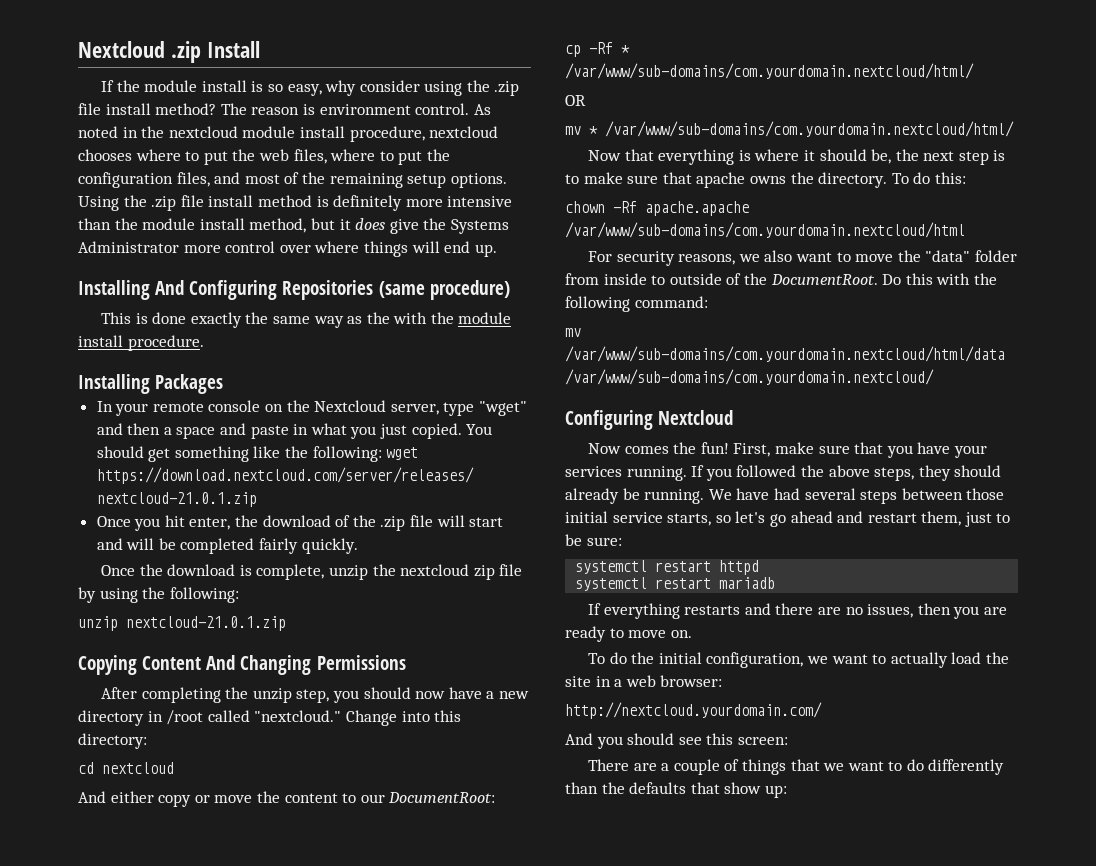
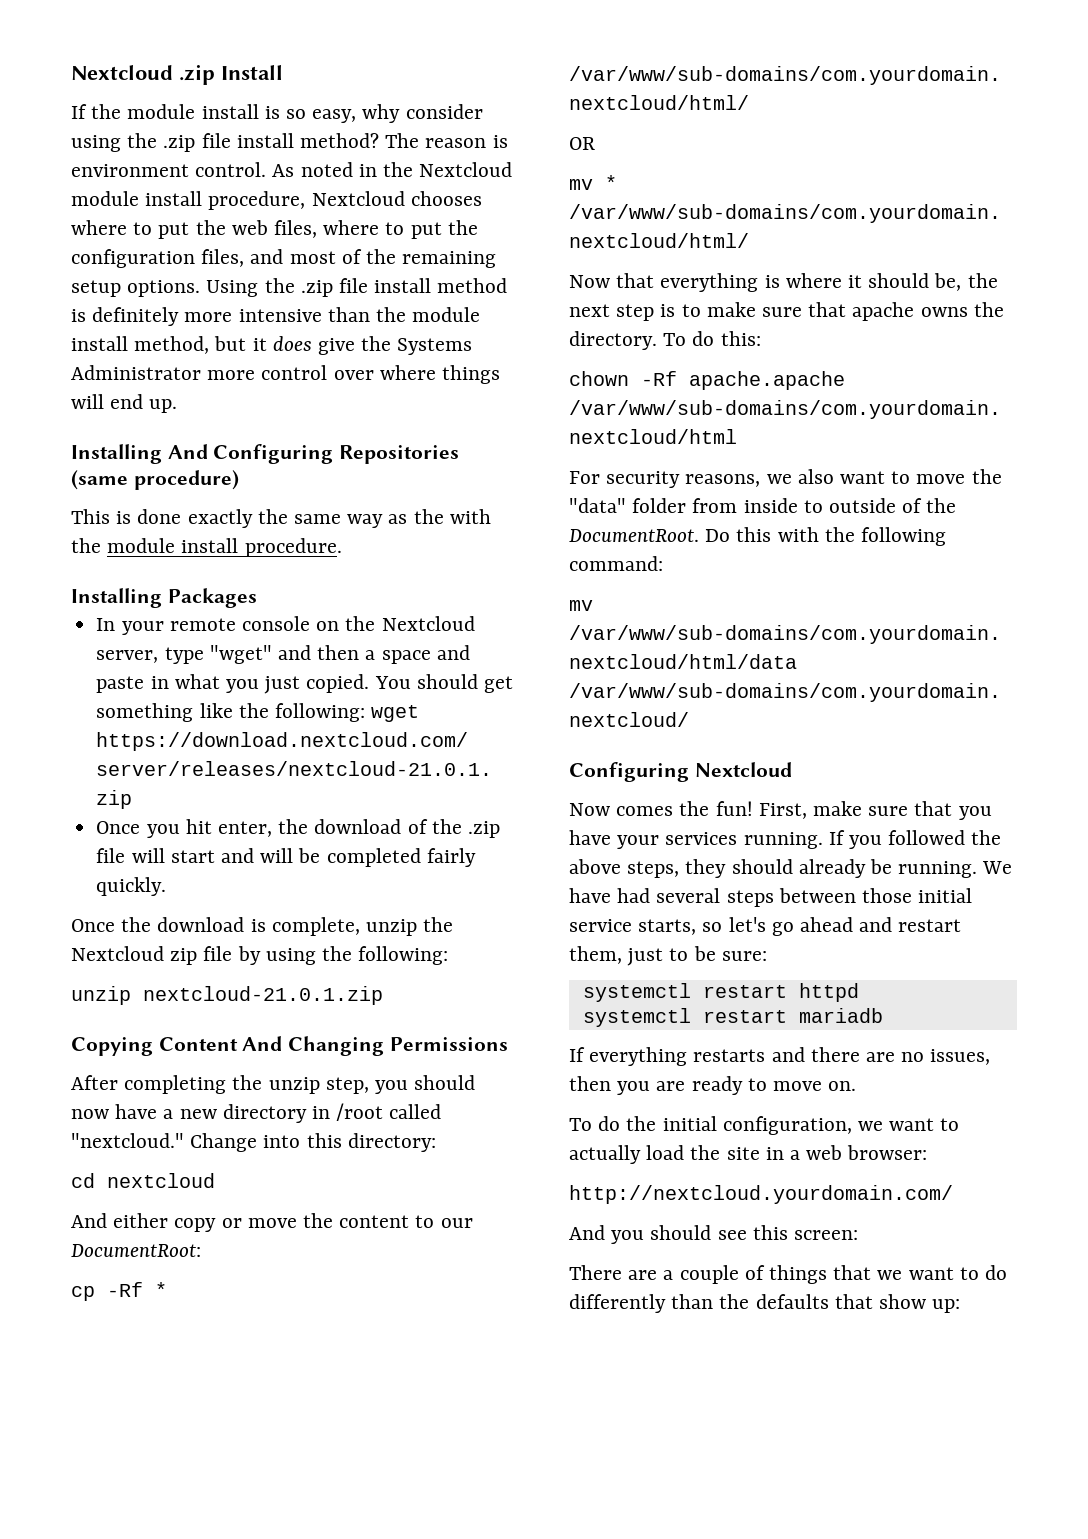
- As noted in the nextcloud module install procedure, nextcloud chooses where to put the web files, where to put the configuration files, and most of the remaining setup options.
+ As noted in the Nextcloud module install procedure, Nextcloud chooses where to put the web files, where to put the configuration files, and most of the remaining setup options.
- Once the download is complete, unzip the nextcloud zip file by using the following:
+ Once the download is complete, unzip the Nextcloud zip file by using the following:

